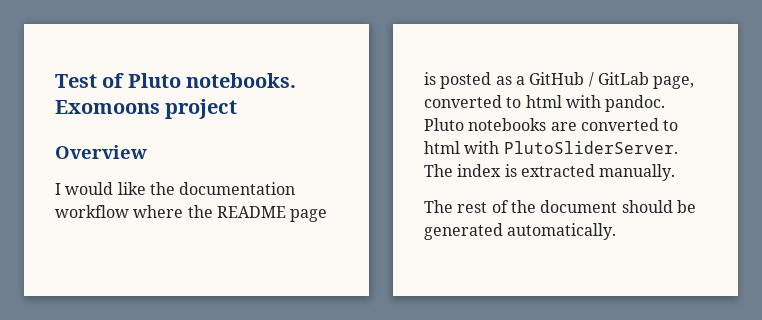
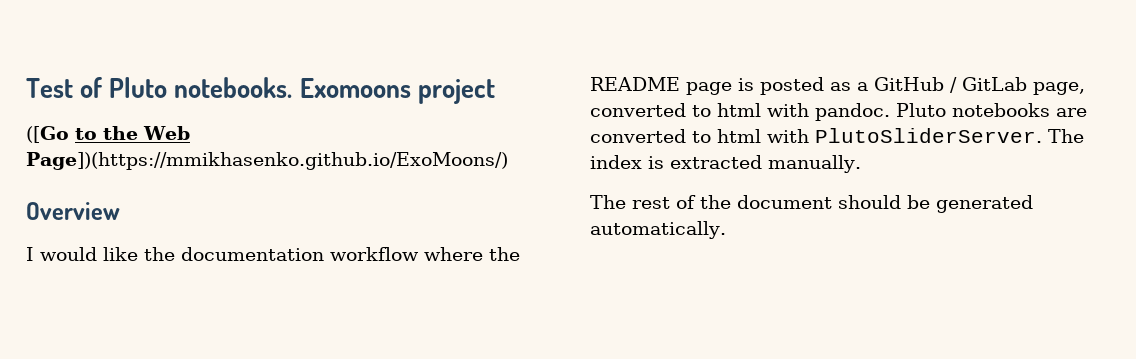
+ ([Go to the Web Page])(https://mmikhasenko.github.io/ExoMoons/)

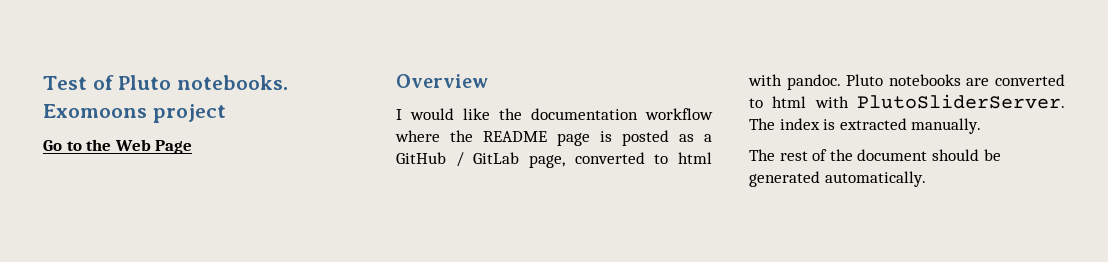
- ([Go to the Web Page])(https://mmikhasenko.github.io/ExoMoons/)
+ Go to the Web Page

